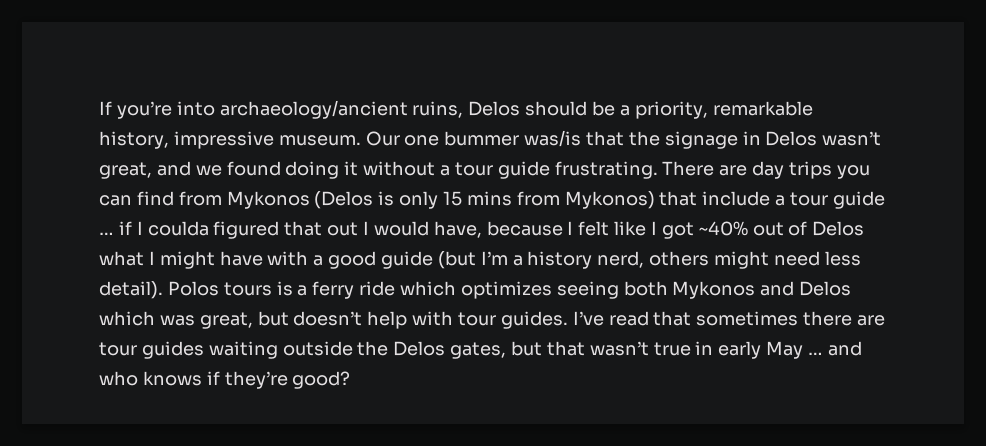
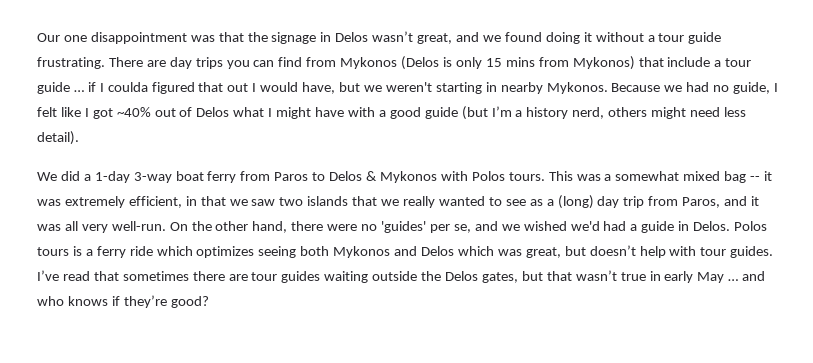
- If you’re into archaeology/ancient ruins, Delos should be a priority, remarkable history, impressive museum. Our one bummer was/is that the signage in Delos wasn’t great, and we found doing it without a tour guide frustrating.
+ Our one disappointment was that the signage in Delos wasn’t great, and we found doing it without a tour guide frustrating.
- There are day trips you can find from Mykonos (Delos is only 15 mins from Mykonos) that include a tour guide … if I coulda figured that out I would have, because I felt like I got ~40% out of Delos what I might have with a good guide (but I’m a history nerd, others might need less detail).
+ There are day trips you can find from Mykonos (Delos is only 15 mins from Mykonos) that include a tour guide … if I coulda figured that out I would have, but we weren't starting in nearby Mykonos. Because we had no guide, I felt like I got ~40% out of Delos what I might have with a good guide (but I’m a history nerd, others might need less detail).
+ We did a 1-day 3-way boat ferry from Paros to Delos & Mykonos with Polos tours. This was a somewhat mixed bag -- it was extremely efficient, in that we saw two islands that we really wanted to see as a (long) day trip from Paros, and it was all very well-run. On the other hand, there were no 'guides' per se, and we wished we'd had a guide in Delos.

